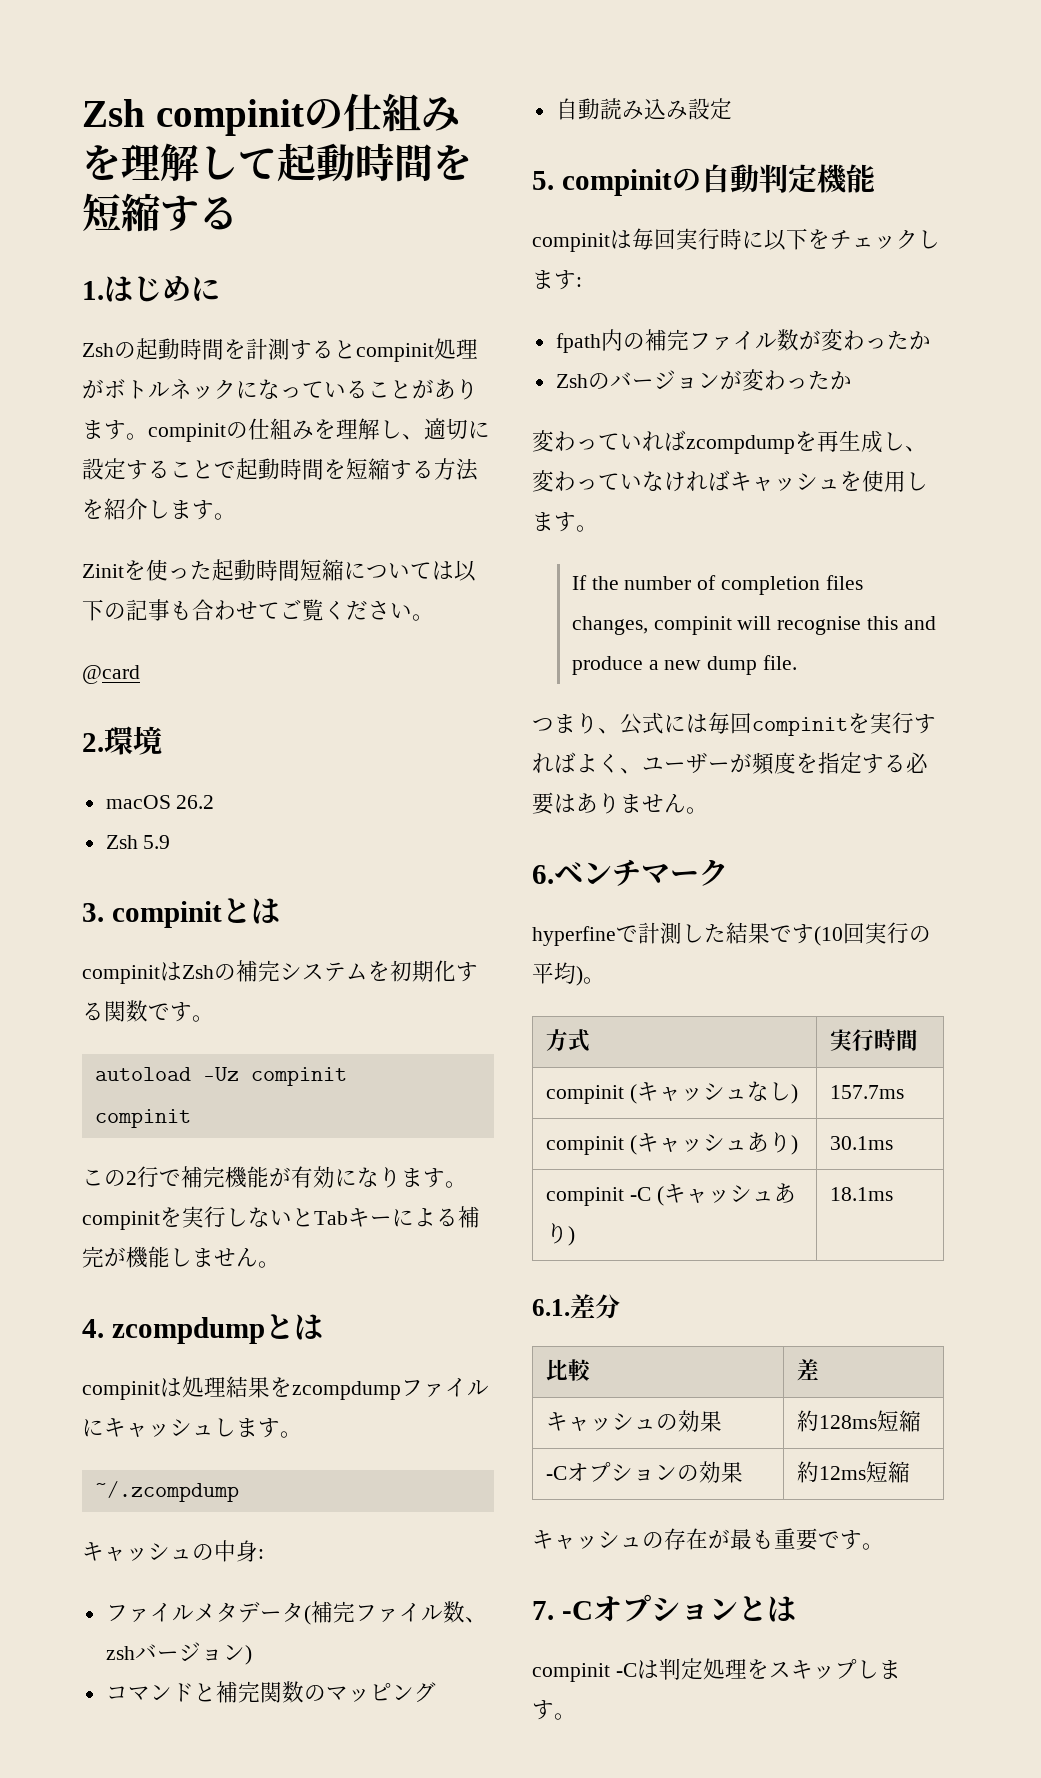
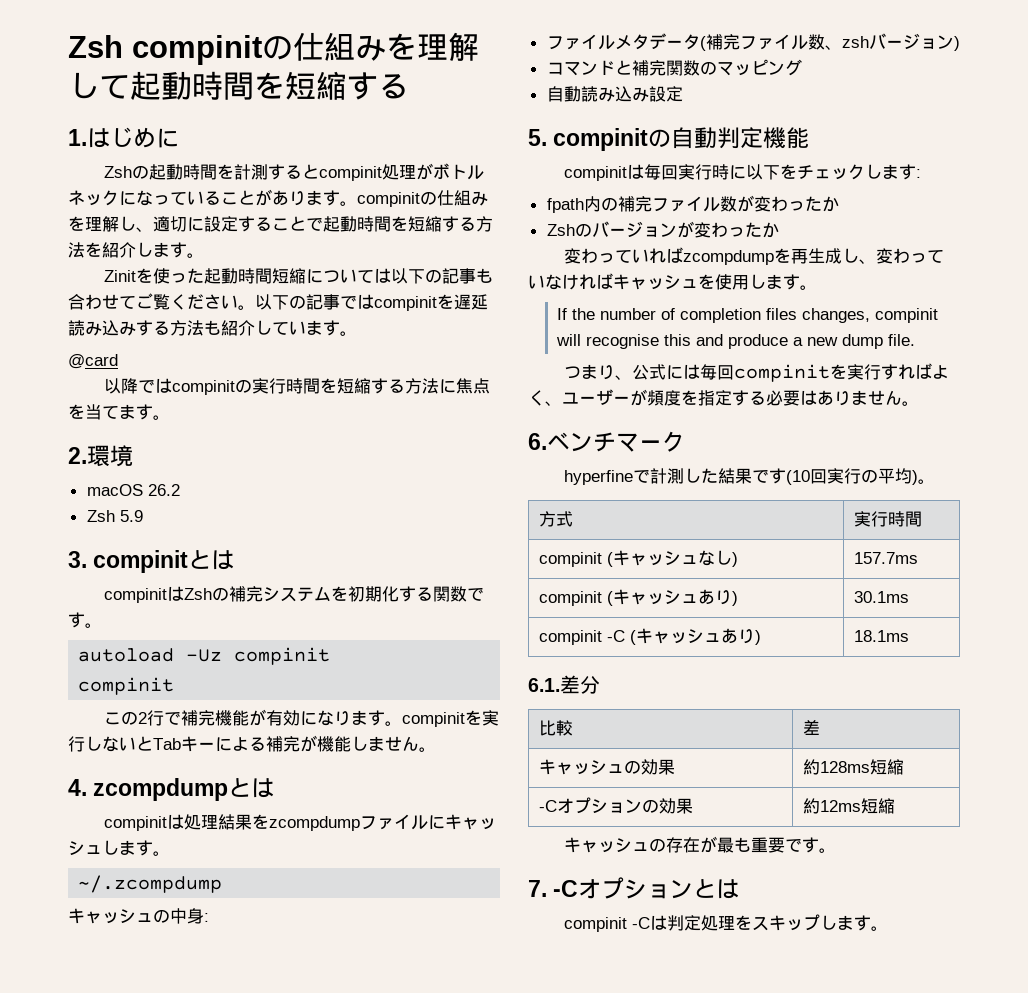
- Zinitを使った起動時間短縮については以下の記事も合わせてご覧ください。
+ Zinitを使った起動時間短縮については以下の記事も合わせてご覧ください。以下の記事ではcompinitを遅延読み込みする方法も紹介しています。
  @card
+ 以降ではcompinitの実行時間を短縮する方法に焦点を当てます。

